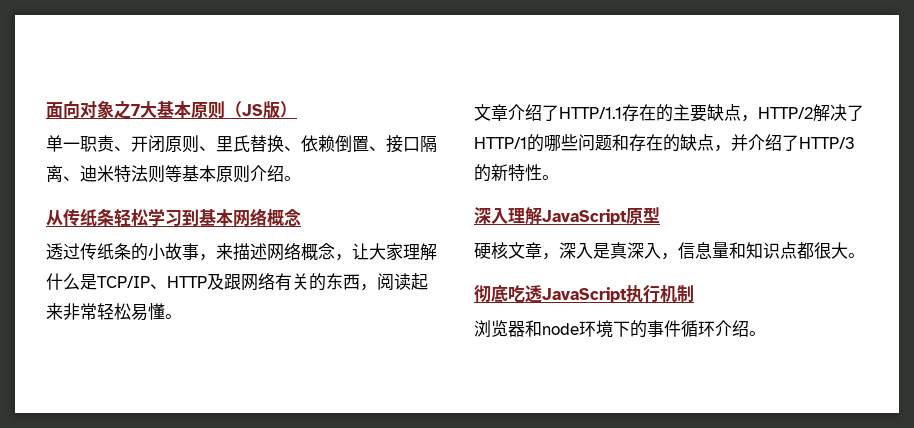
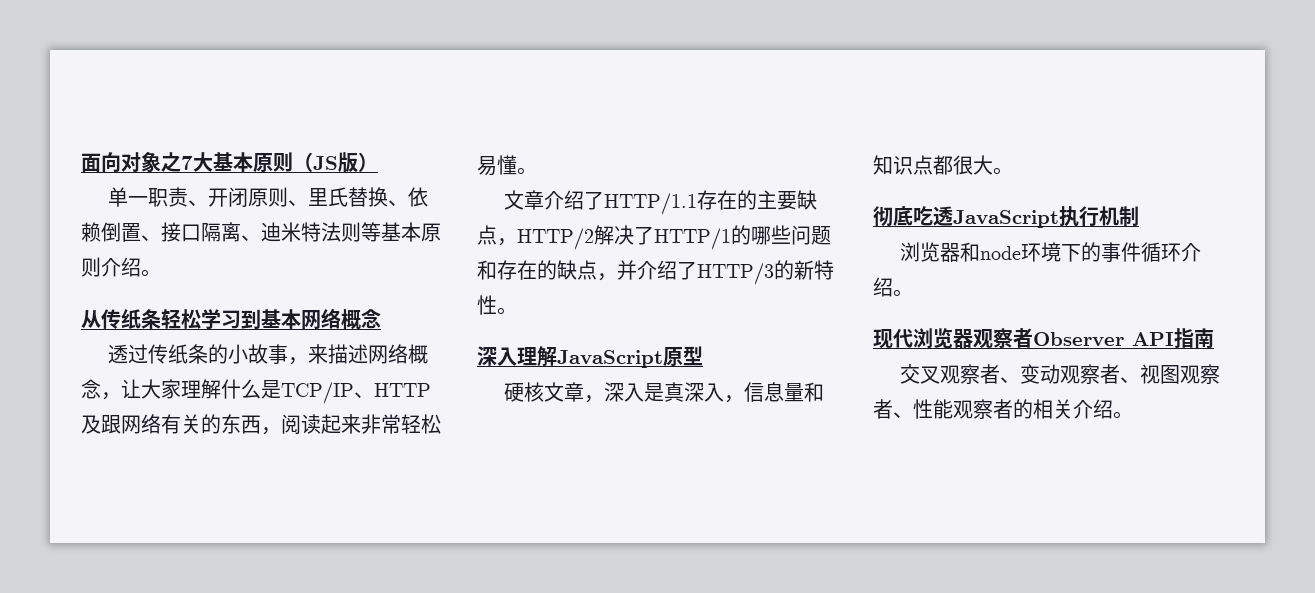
+ 现代浏览器观察者Observer API指南
+ 交叉观察者、变动观察者、视图观察者、性能观察者的相关介绍。

